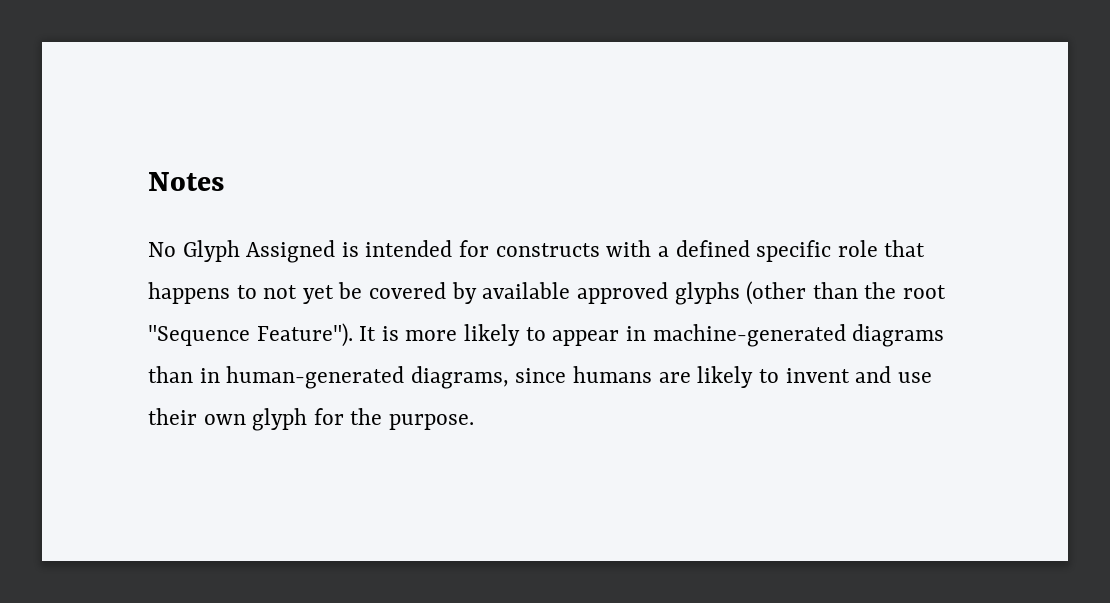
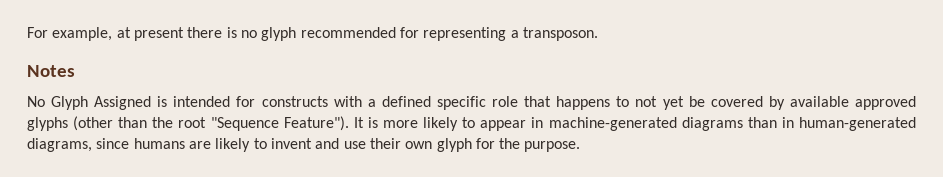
+ For example, at present there is no glyph recommended for representing a transposon.

